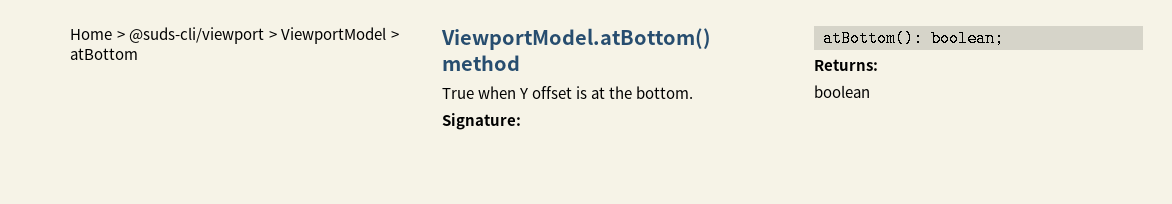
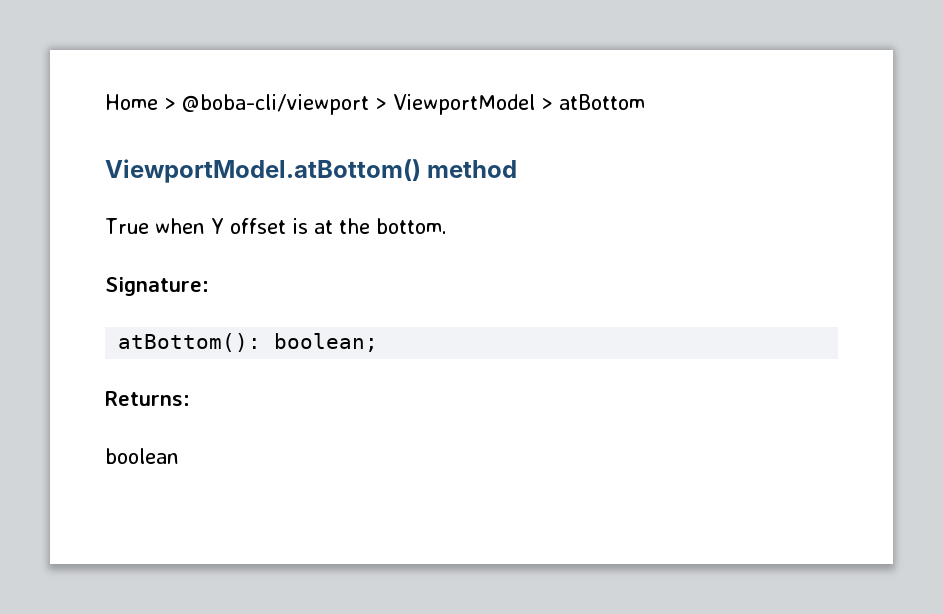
- Home > @suds-cli/viewport > ViewportModel > atBottom
+ Home > @boba-cli/viewport > ViewportModel > atBottom

